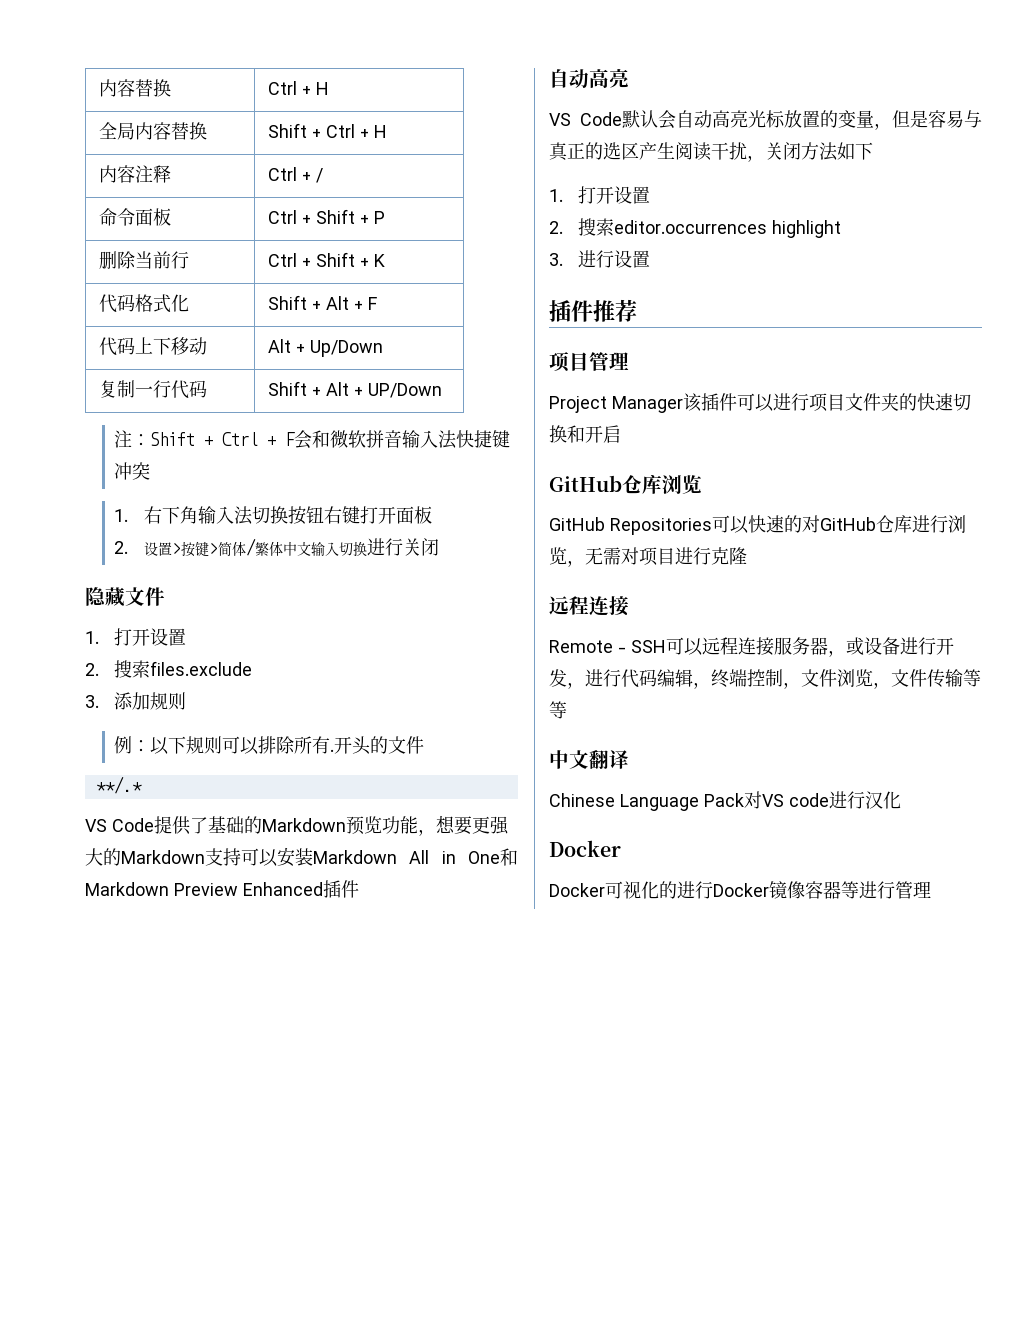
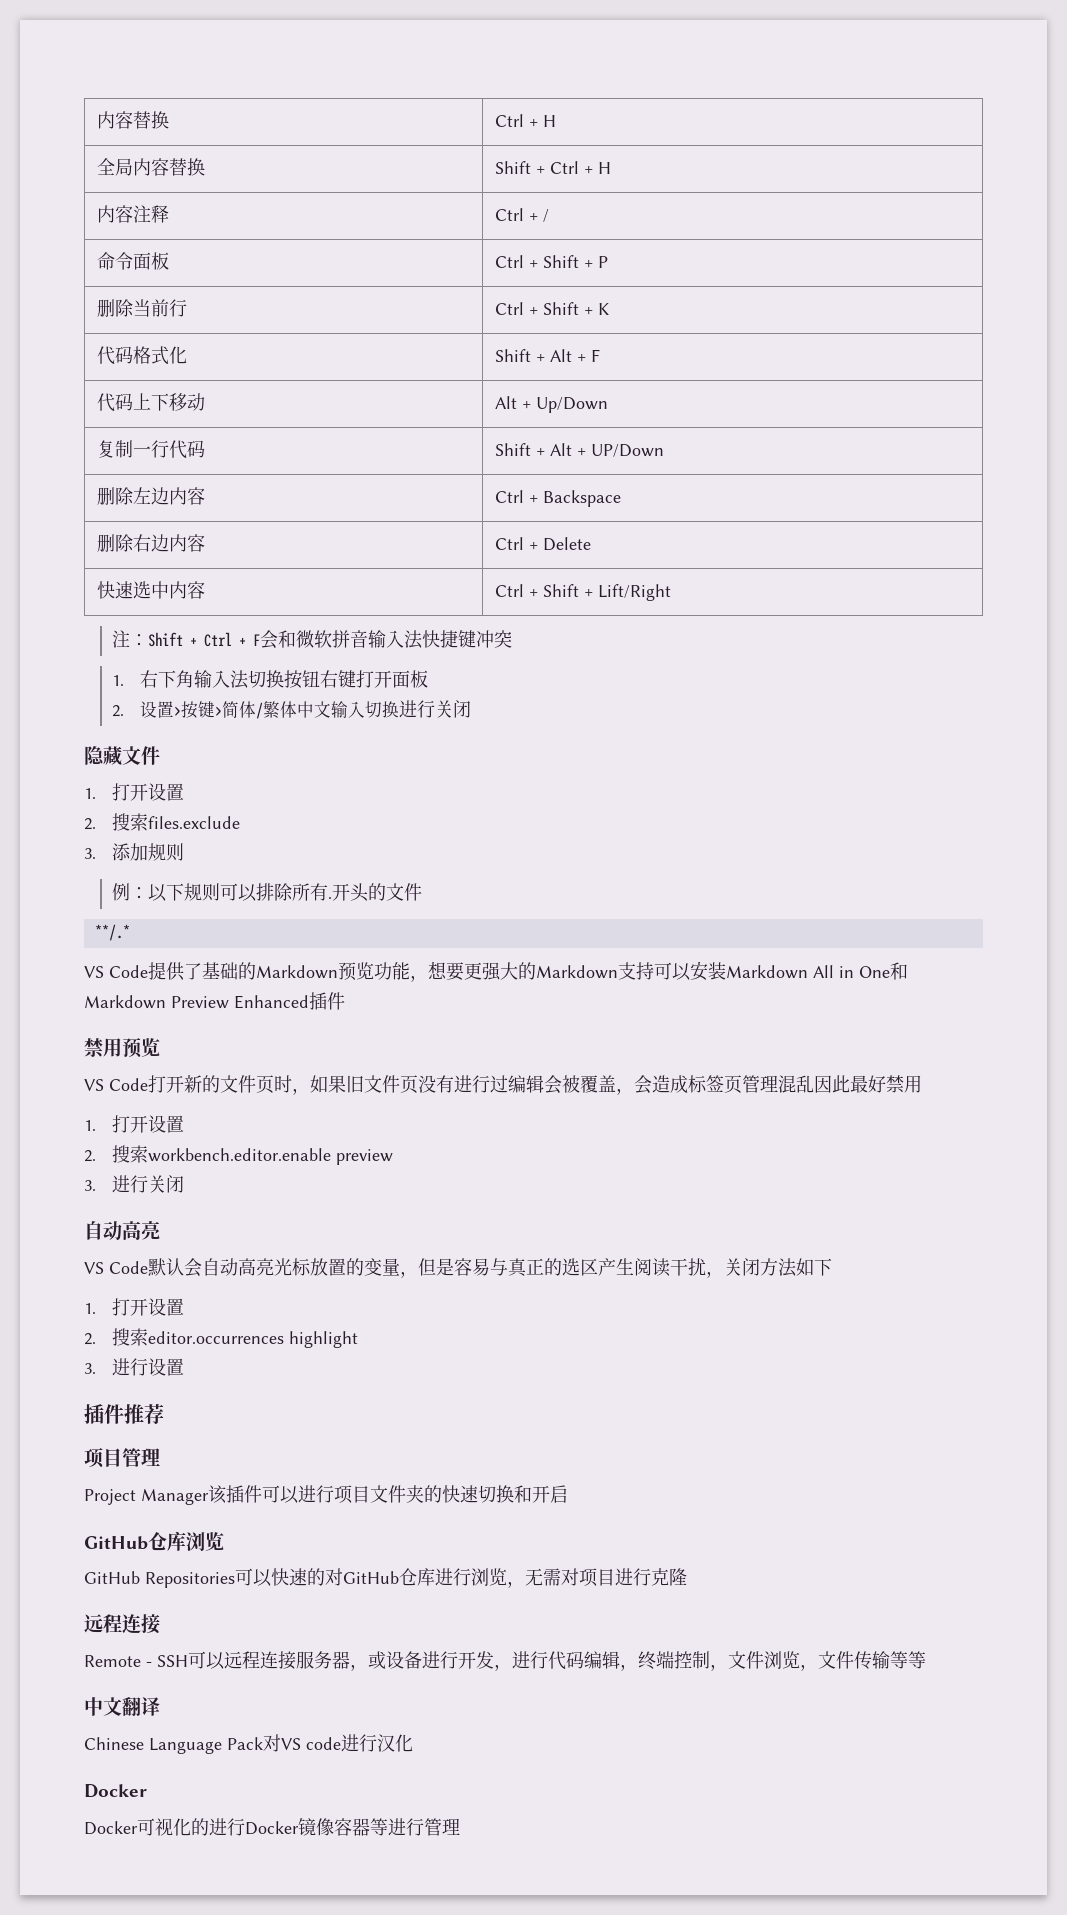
+ 删除左边内容 | Ctrl + Backspace
+ 删除右边内容 | Ctrl + Delete
+ 快速选中内容 | Ctrl + Shift + Lift/Right
+ 禁用预览
+ VS Code打开新的文件页时，如果旧文件页没有进行过编辑会被覆盖，会造成标签页管理混乱因此最好禁用
+ 1.打开设置
+ 2.搜索workbench.editor.enable preview
+ 3.进行关闭

